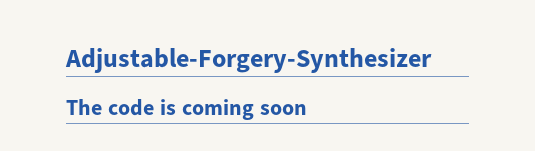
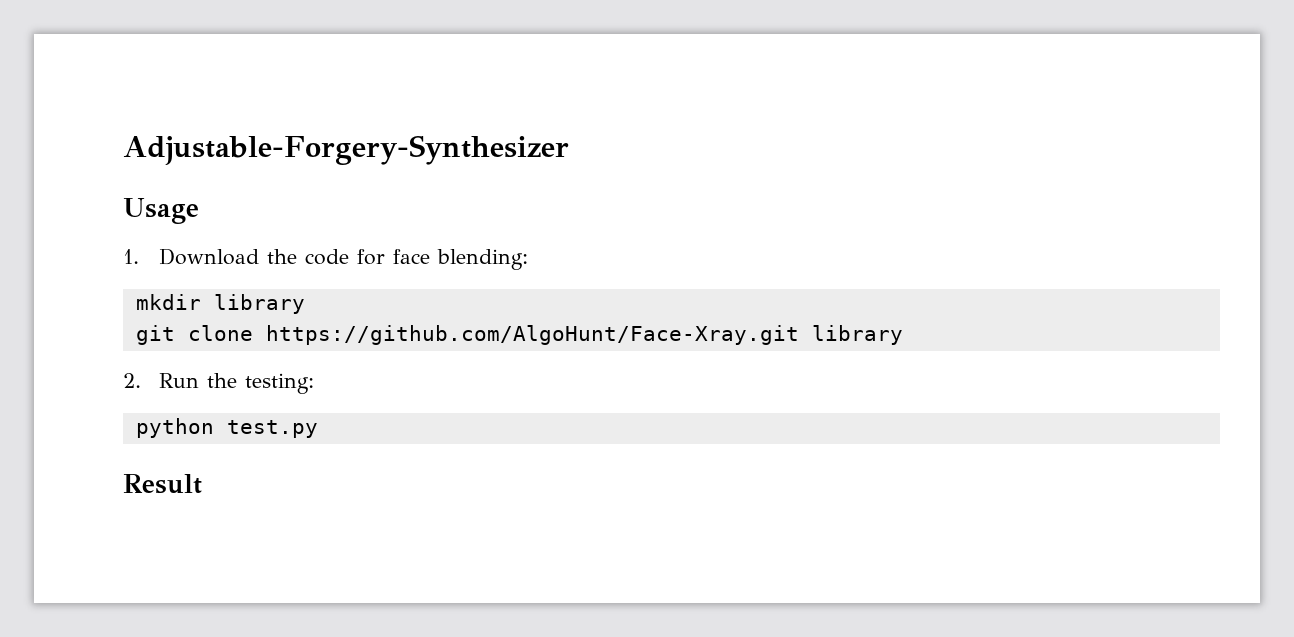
- The code is coming soon
+ Usage
+ 1. Download the code for face blending:
+ mkdir library
+ git clone https://github.com/AlgoHunt/Face-Xray.git library
+ 2. Run the testing:
+ python test.py
+ Result

